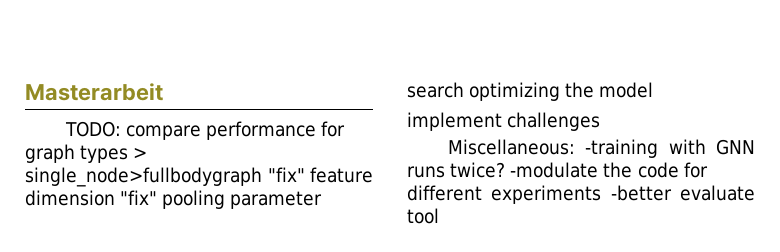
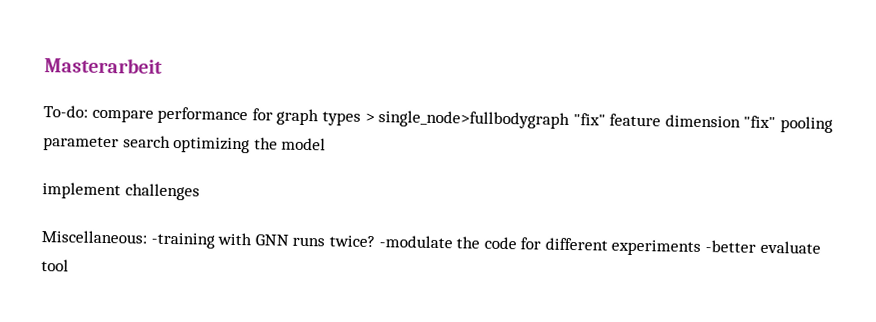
- TODO: compare performance for graph types > single_node>fullbodygraph "fix" feature dimension "fix" pooling parameter search optimizing the model
+ To-do: compare performance for graph types > single_node>fullbodygraph "fix" feature dimension "fix" pooling parameter search optimizing the model

